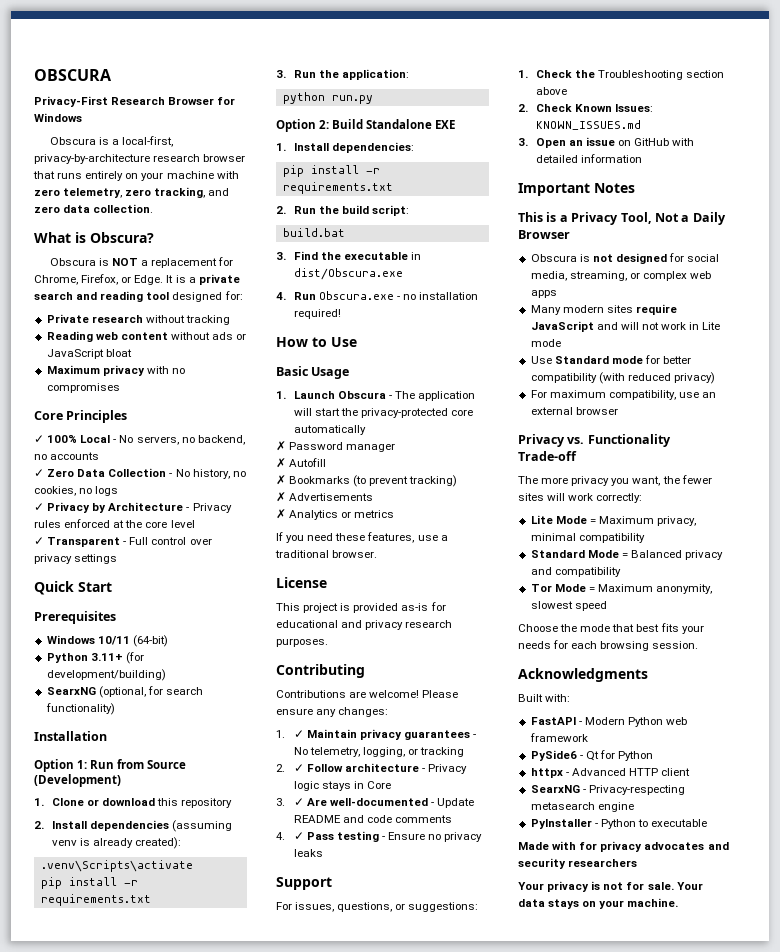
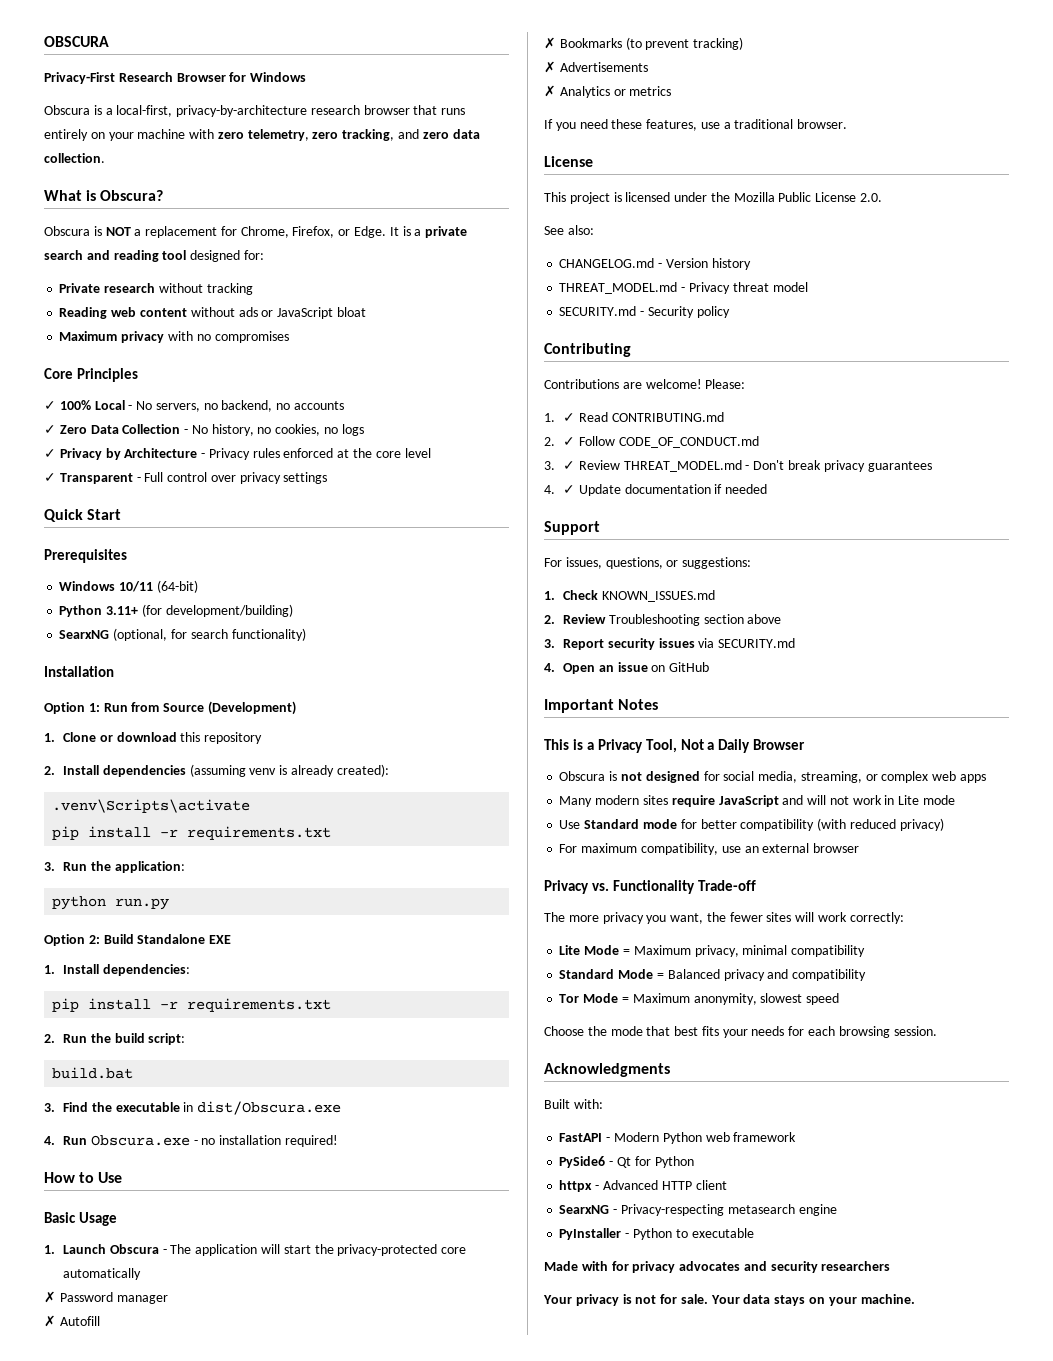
- This project is provided as-is for educational and privacy research purposes.
+ This project is licensed under the Mozilla Public License 2.0.
+ See also:
+ CHANGELOG.md - Version history
+ THREAT_MODEL.md - Privacy threat model
+ SECURITY.md - Security policy
  Contributing
- Contributions are welcome! Please ensure any changes:
- 1. ✓ Maintain privacy guarantees - No telemetry, logging, or tracking
- 2. ✓ Follow architecture - Privacy logic stays in Core
- 3. ✓ Are well-documented - Update README and code comments
- 4. ✓ Pass testing - Ensure no privacy leaks
+ Contributions are welcome! Please:
+ 1. ✓ Read CONTRIBUTING.md
+ 2. ✓ Follow CODE_OF_CONDUCT.md
+ 3. ✓ Review THREAT_MODEL.md - Don't break privacy guarantees
+ 4. ✓ Update documentation if needed
- 1. Check the Troubleshooting section above
+ 1. Check KNOWN_ISSUES.md
+ 2. Review Troubleshooting section above
- 2. Check Known Issues: KNOWN_ISSUES.md
- 3. Open an issue on GitHub with detailed information
+ 3. Report security issues via SECURITY.md
+ 4. Open an issue on GitHub

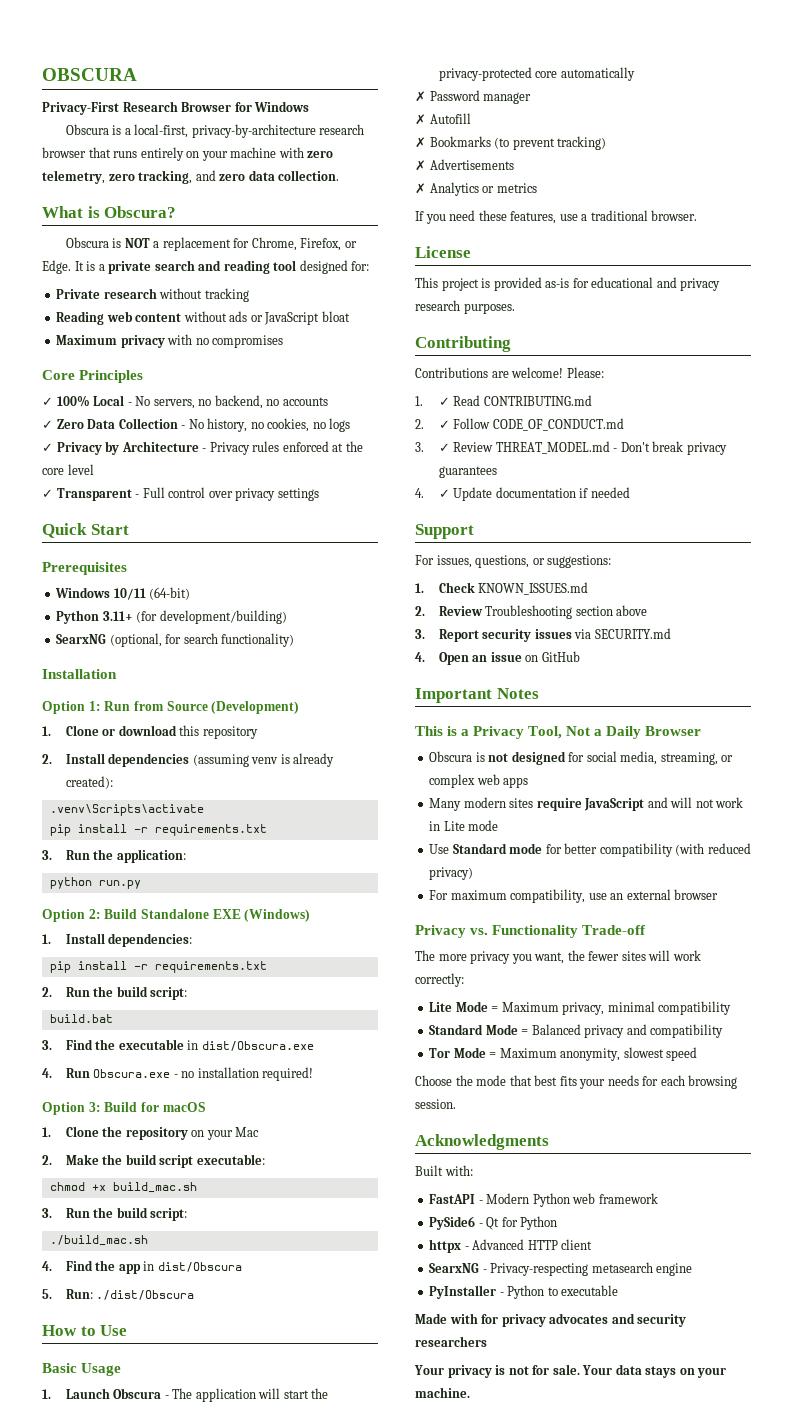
- Option 2: Build Standalone EXE
+ Option 2: Build Standalone EXE (Windows)
+ Option 3: Build for macOS
+ 1. Clone the repository on your Mac
+ 2. Make the build script executable:
+ chmod +x build_mac.sh
+ 3. Run the build script:
+ ./build_mac.sh
+ 4. Find the app in dist/Obscura
+ 5. Run: ./dist/Obscura
- This project is licensed under the Mozilla Public License 2.0.
- See also:
- CHANGELOG.md - Version history
- THREAT_MODEL.md - Privacy threat model
- SECURITY.md - Security policy
+ This project is provided as-is for educational and privacy research purposes.

